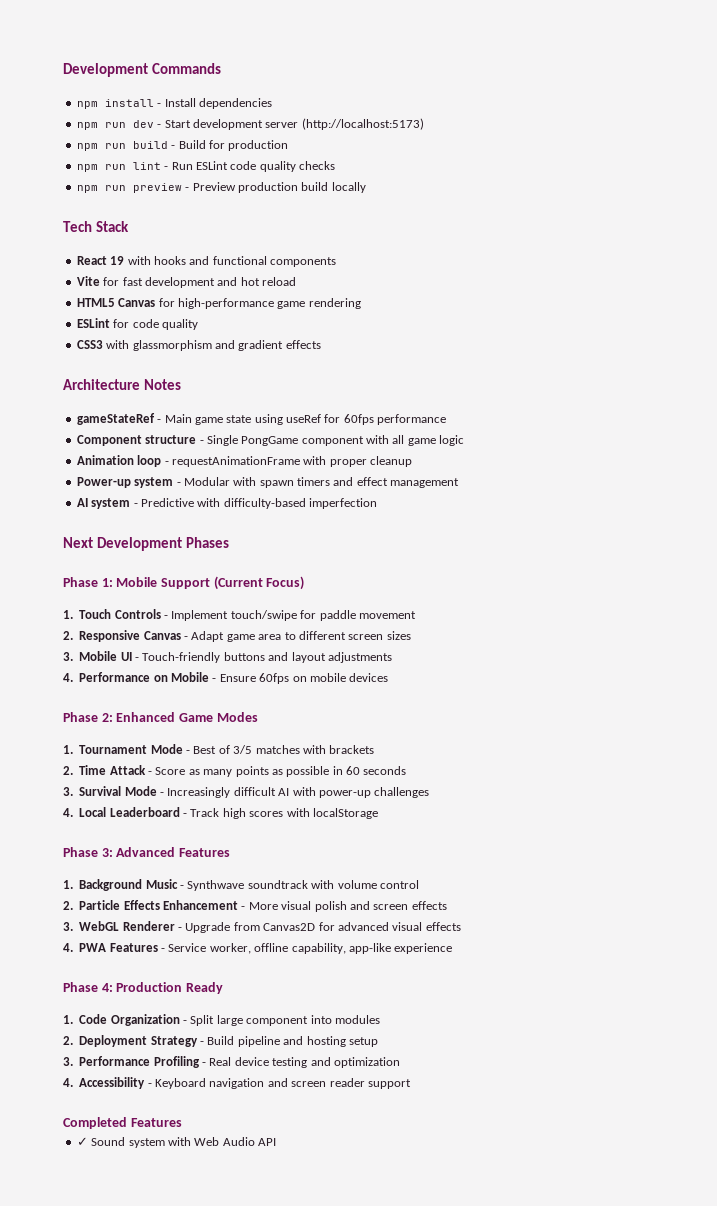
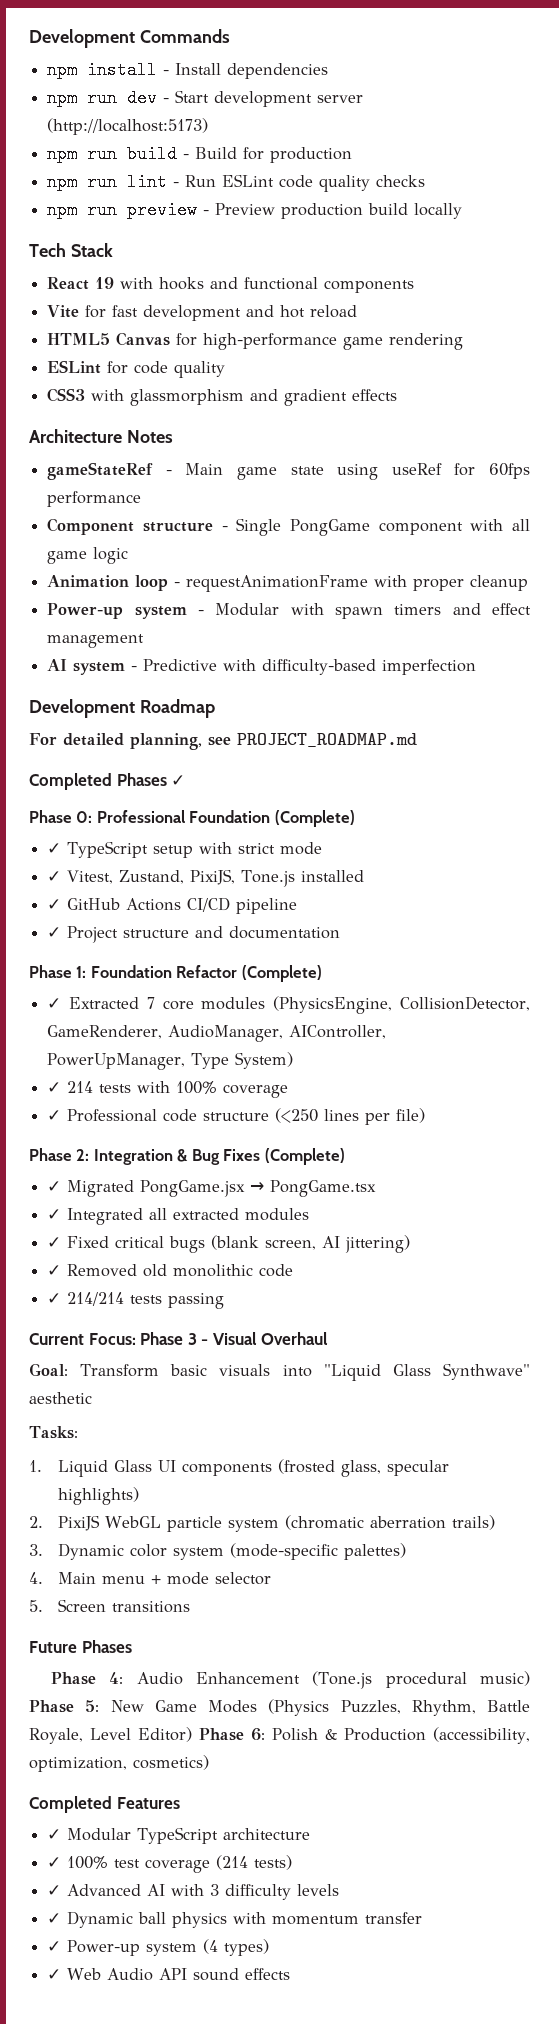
- Next Development Phases
- Phase 1: Mobile Support (Current Focus)
- 1. Touch Controls - Implement touch/swipe for paddle movement
- 2. Responsive Canvas - Adapt game area to different screen sizes
- 3. Mobile UI - Touch-friendly buttons and layout adjustments
- 4. Performance on Mobile - Ensure 60fps on mobile devices
- Phase 2: Enhanced Game Modes
- 1. Tournament Mode - Best of 3/5 matches with brackets
- 2. Time Attack - Score as many points as possible in 60 seconds
- 3. Survival Mode - Increasingly difficult AI with power-up challenges
- 4. Local Leaderboard - Track high scores with localStorage
- Phase 3: Advanced Features
- 1. Background Music - Synthwave soundtrack with volume control
- 2. Particle Effects Enhancement - More visual polish and screen effects
- 3. WebGL Renderer - Upgrade from Canvas2D for advanced visual effects
- 4. PWA Features - Service worker, offline capability, app-like experience
- Phase 4: Production Ready
- 1. Code Organization - Split large component into modules
- 2. Deployment Strategy - Build pipeline and hosting setup
- 3. Performance Profiling - Real device testing and optimization
- 4. Accessibility - Keyboard navigation and screen reader support
+ Development Roadmap
+ For detailed planning, see PROJECT_ROADMAP.md
+ Completed Phases ✓
+ Phase 0: Professional Foundation (Complete)
+ ✓ TypeScript setup with strict mode
+ ✓ Vitest, Zustand, PixiJS, Tone.js installed
+ ✓ GitHub Actions CI/CD pipeline
+ ✓ Project structure and documentation
+ Phase 1: Foundation Refactor (Complete)
+ ✓ Extracted 7 core modules (PhysicsEngine, CollisionDetector, GameRenderer, AudioManager, AIController, PowerUpManager, Type System)
+ ✓ 214 tests with 100% coverage
+ ✓ Professional code structure (<250 lines per file)
+ Phase 2: Integration & Bug Fixes (Complete)
+ ✓ Migrated PongGame.jsx → PongGame.tsx
+ ✓ Integrated all extracted modules
+ ✓ Fixed critical bugs (blank screen, AI jittering)
+ ✓ Removed old monolithic code
+ ✓ 214/214 tests passing
+ Current Focus: Phase 3 - Visual Overhaul
+ Goal: Transform basic visuals into "Liquid Glass Synthwave" aesthetic
+ Tasks:
+ 1. Liquid Glass UI components (frosted glass, specular highlights)
+ 2. PixiJS WebGL particle system (chromatic aberration trails)
+ 3. Dynamic color system (mode-specific palettes)
+ 4. Main menu + mode selector
+ 5. Screen transitions
+ Future Phases
+ Phase 4: Audio Enhancement (Tone.js procedural music) Phase 5: New Game Modes (Physics Puzzles, Rhythm, Battle Royale, Level Editor) Phase 6: Polish & Production (accessibility, optimization, cosmetics)
  Completed Features
- ✓ Sound system with Web Audio API
+ ✓ Modular TypeScript architecture
+ ✓ 100% test coverage (214 tests)
+ ✓ Advanced AI with 3 difficulty levels
+ ✓ Dynamic ball physics with momentum transfer
+ ✓ Power-up system (4 types)
+ ✓ Web Audio API sound effects

